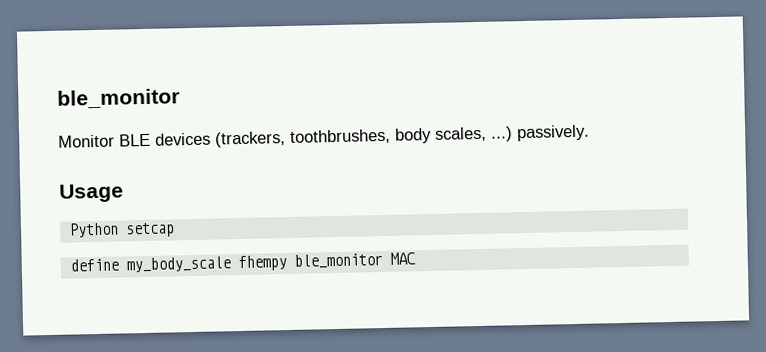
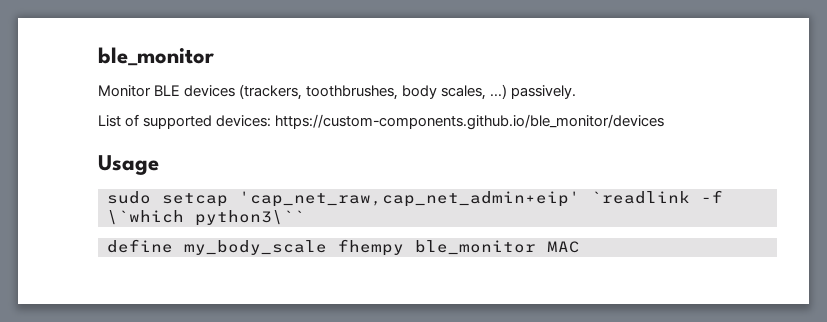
+ List of supported devices: https://custom-components.github.io/ble_monitor/devices
- Python setcap
+ sudo setcap 'cap_net_raw,cap_net_admin+eip' `readlink -f \`which python3\``

